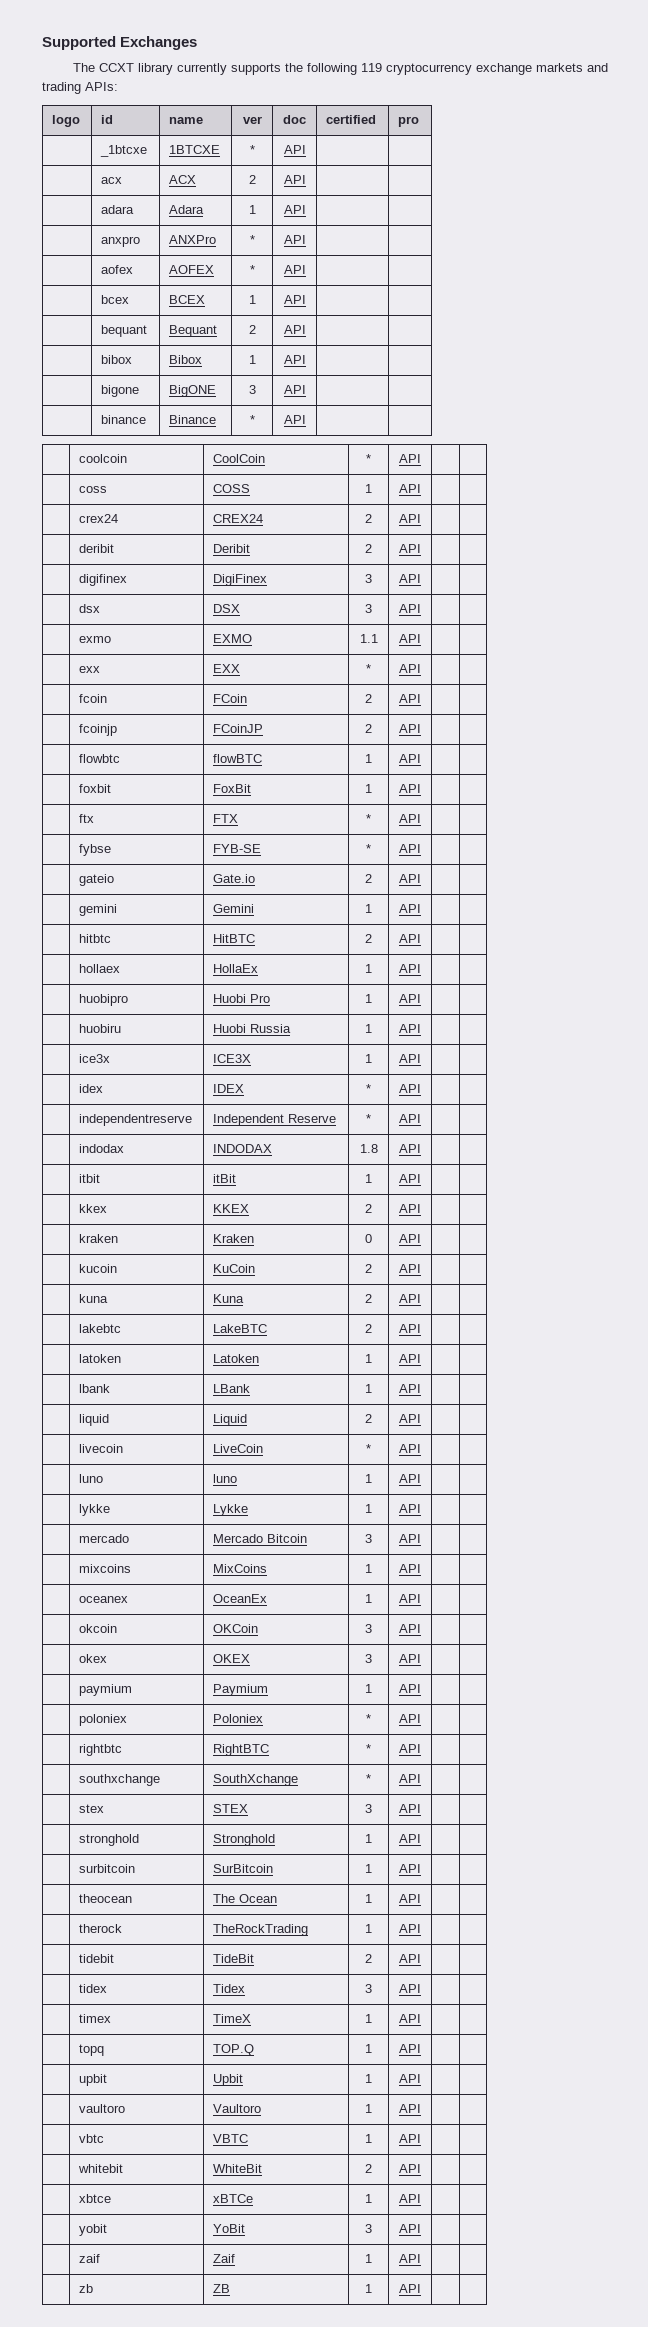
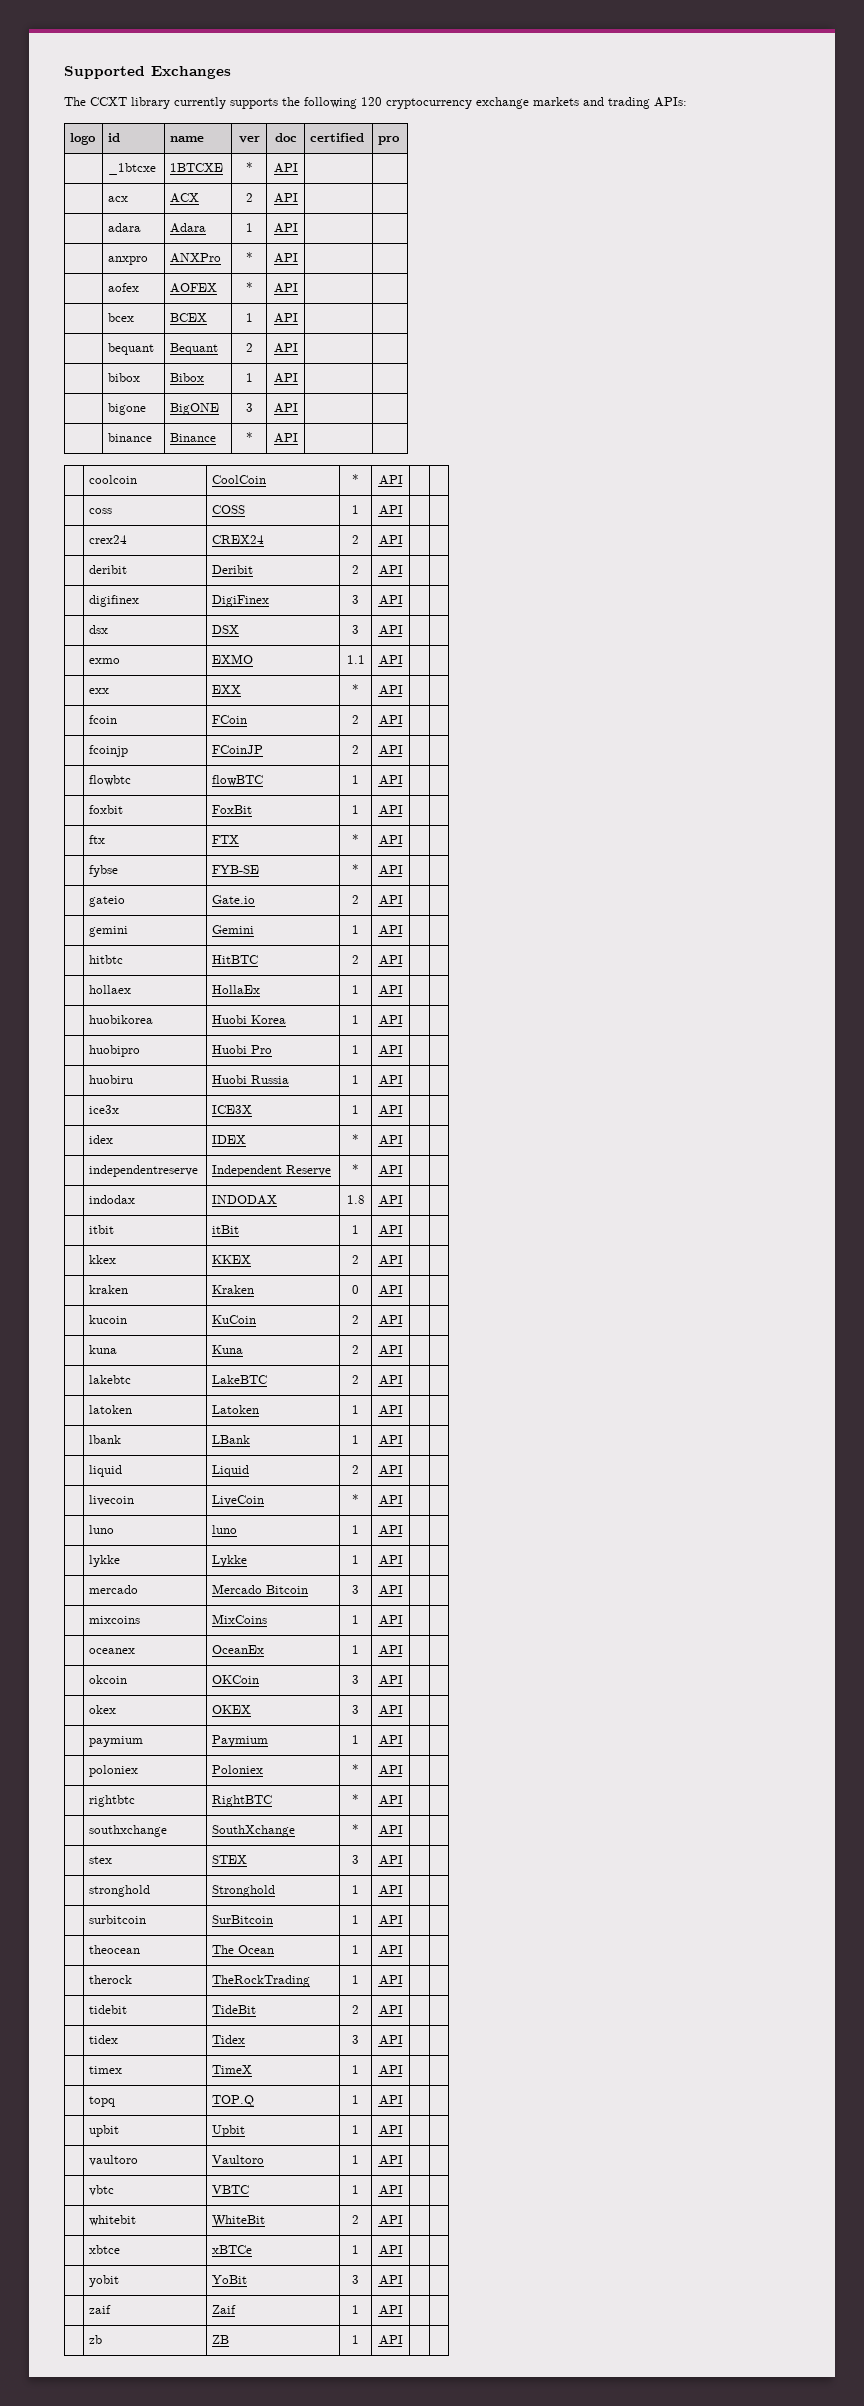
- The CCXT library currently supports the following 119 cryptocurrency exchange markets and trading APIs:
+ The CCXT library currently supports the following 120 cryptocurrency exchange markets and trading APIs:
+ | huobikorea | Huobi Korea | 1 | API | |

